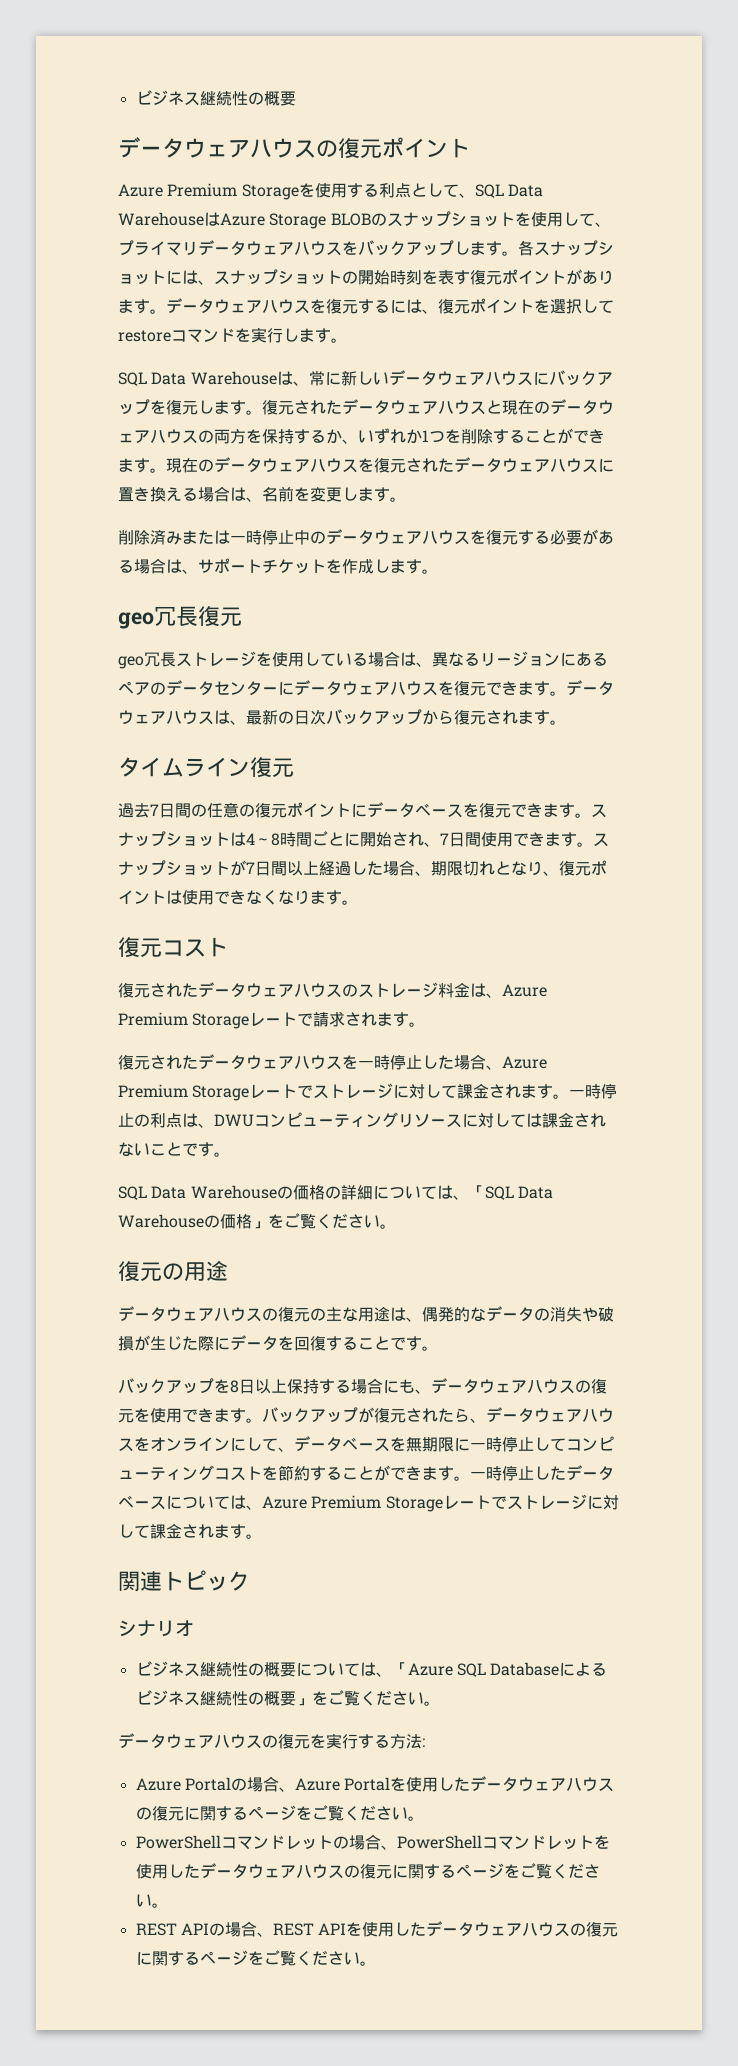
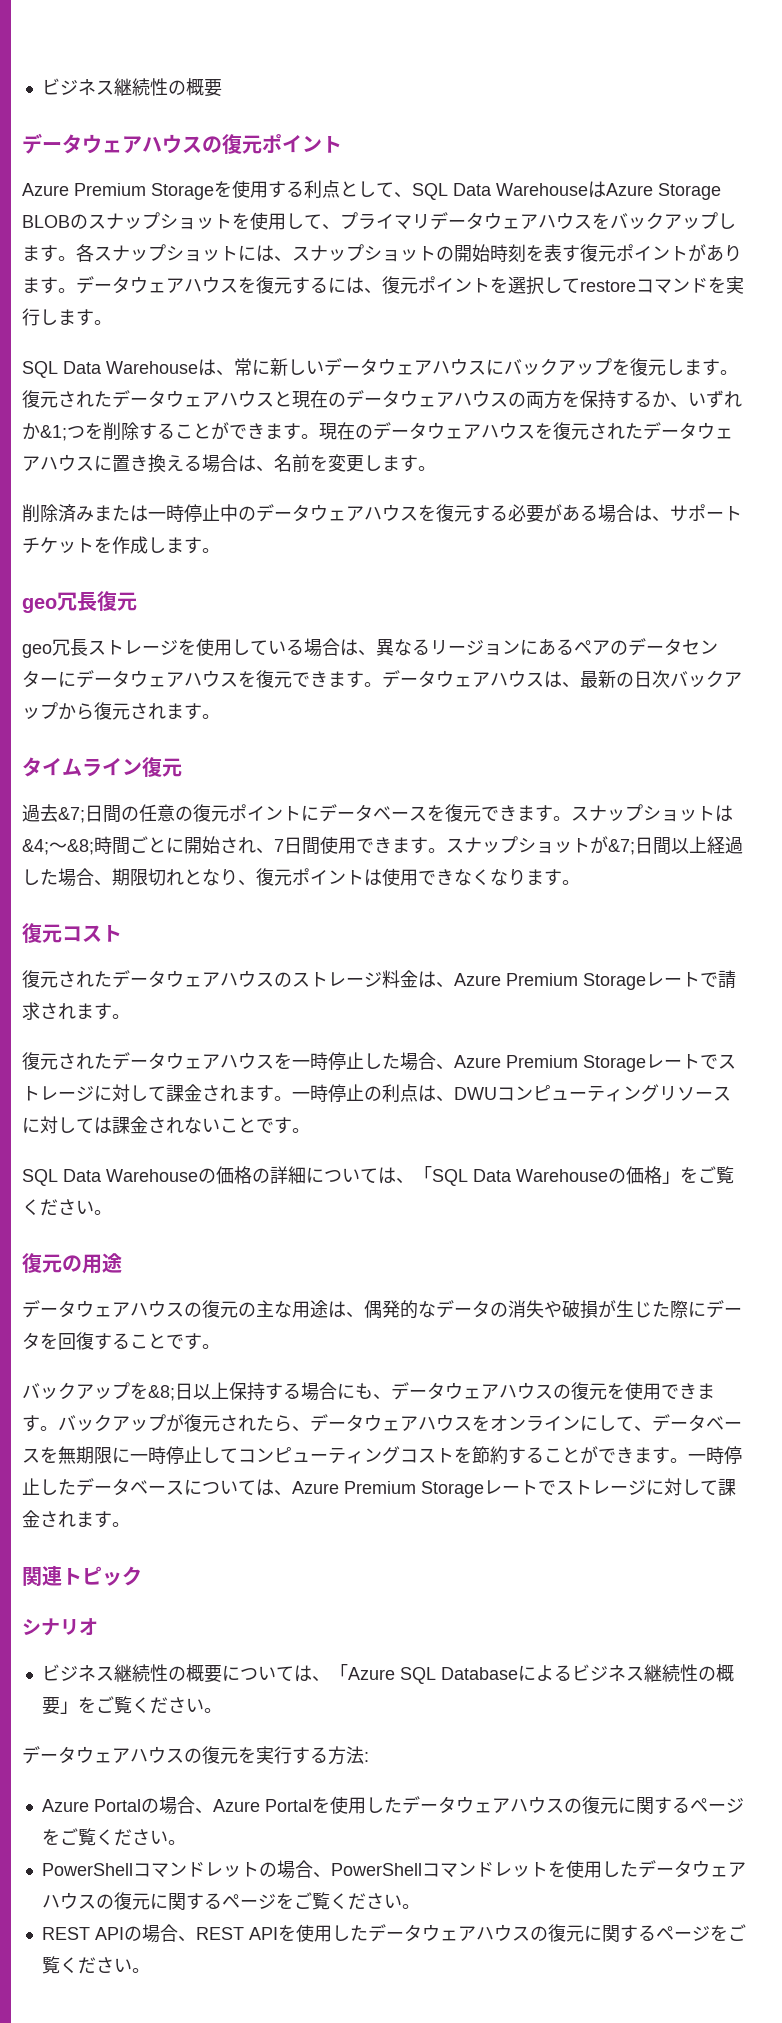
- 復元されたデータウェアハウスと現在のデータウェアハウスの両方を保持するか、いずれか1つを削除することができます。
+ 復元されたデータウェアハウスと現在のデータウェアハウスの両方を保持するか、いずれか&1;つを削除することができます。
- 過去7日間の任意の復元ポイントにデータベースを復元できます。
+ 過去&7;日間の任意の復元ポイントにデータベースを復元できます。
- スナップショットは4～8時間ごとに開始され、7日間使用できます。
+ スナップショットは&4;～&8;時間ごとに開始され、7日間使用できます。
- スナップショットが7日間以上経過した場合、期限切れとなり、復元ポイントは使用できなくなります。
+ スナップショットが&7;日間以上経過した場合、期限切れとなり、復元ポイントは使用できなくなります。
- バックアップを8日以上保持する場合にも、データウェアハウスの復元を使用できます。
+ バックアップを&8;日以上保持する場合にも、データウェアハウスの復元を使用できます。

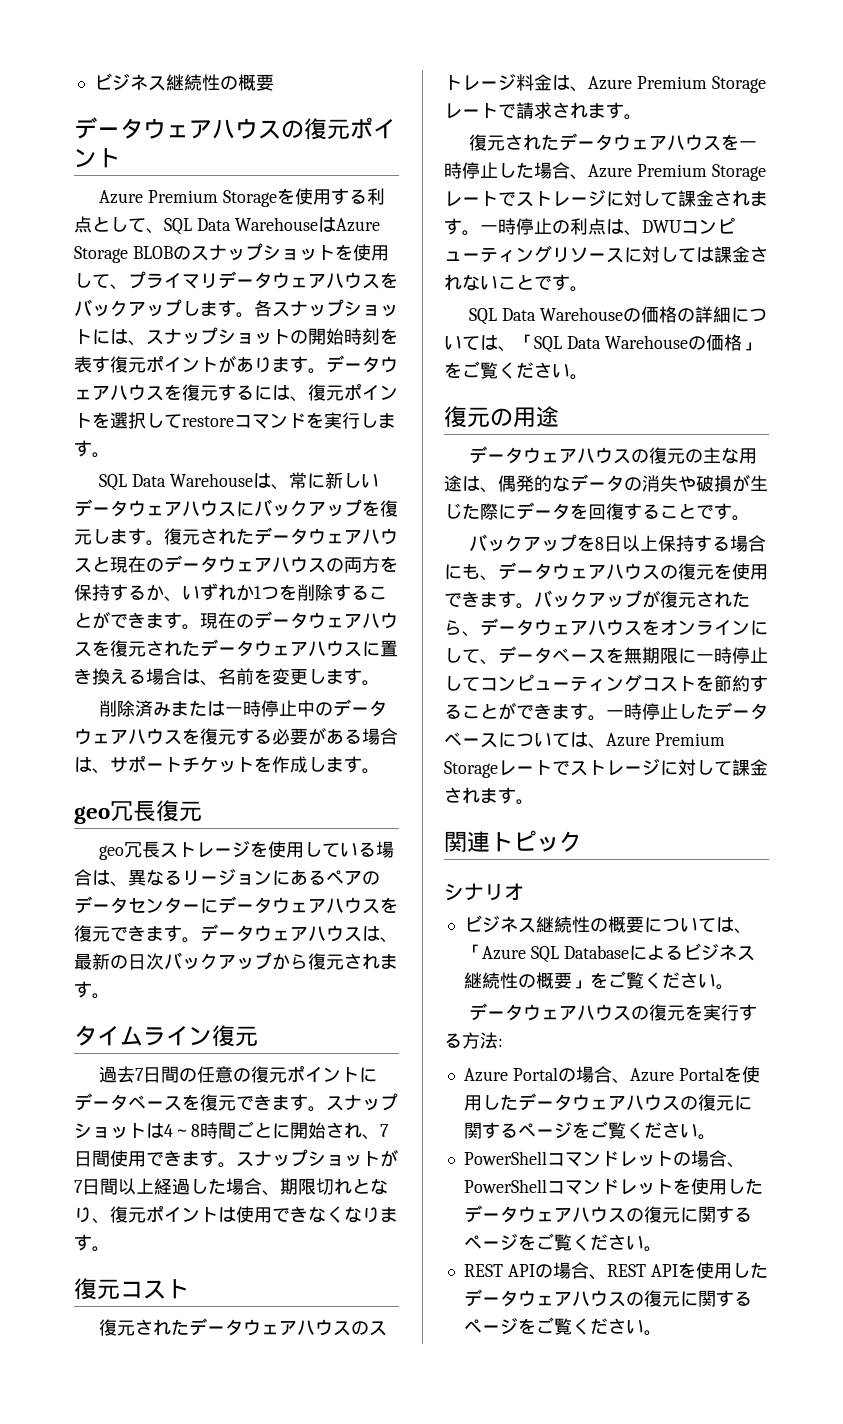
- 復元されたデータウェアハウスと現在のデータウェアハウスの両方を保持するか、いずれか&1;つを削除することができます。
+ 復元されたデータウェアハウスと現在のデータウェアハウスの両方を保持するか、いずれか1つを削除することができます。
- 過去&7;日間の任意の復元ポイントにデータベースを復元できます。
+ 過去7日間の任意の復元ポイントにデータベースを復元できます。
- スナップショットは&4;～&8;時間ごとに開始され、7日間使用できます。
+ スナップショットは4～8時間ごとに開始され、7日間使用できます。
- スナップショットが&7;日間以上経過した場合、期限切れとなり、復元ポイントは使用できなくなります。
+ スナップショットが7日間以上経過した場合、期限切れとなり、復元ポイントは使用できなくなります。
- バックアップを&8;日以上保持する場合にも、データウェアハウスの復元を使用できます。
+ バックアップを8日以上保持する場合にも、データウェアハウスの復元を使用できます。

